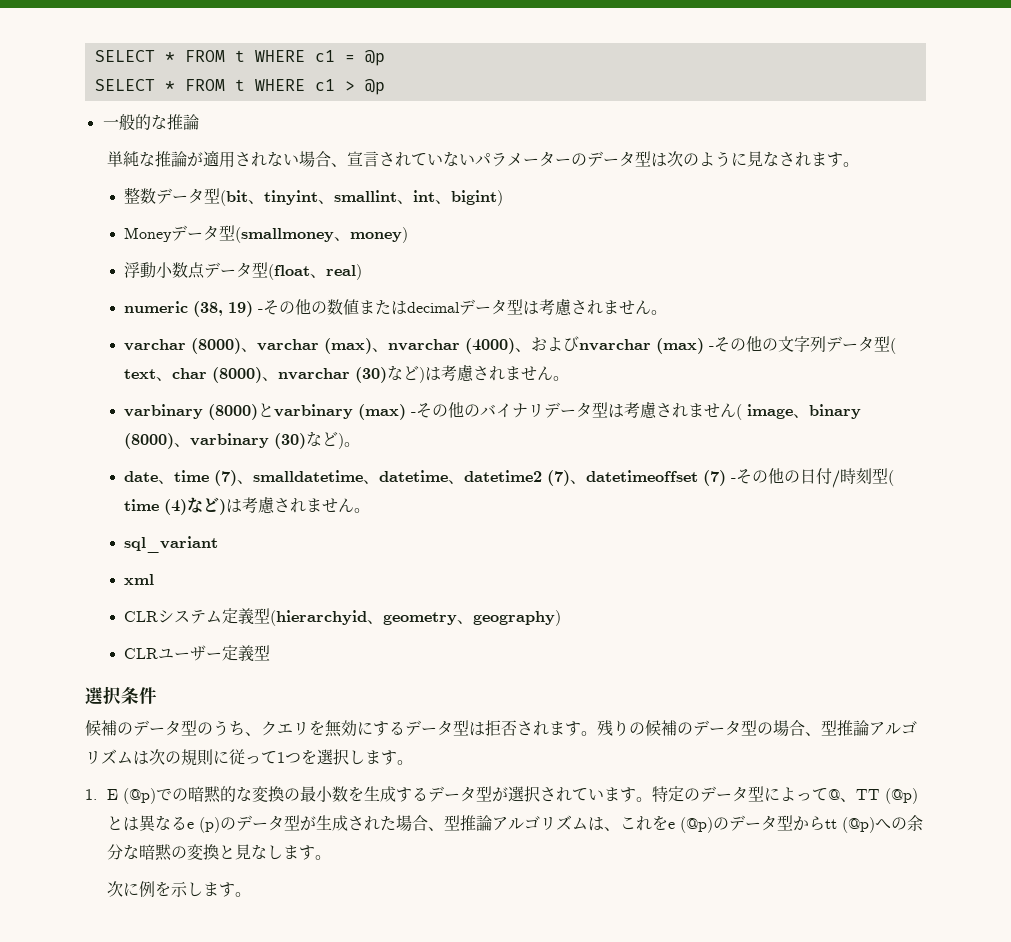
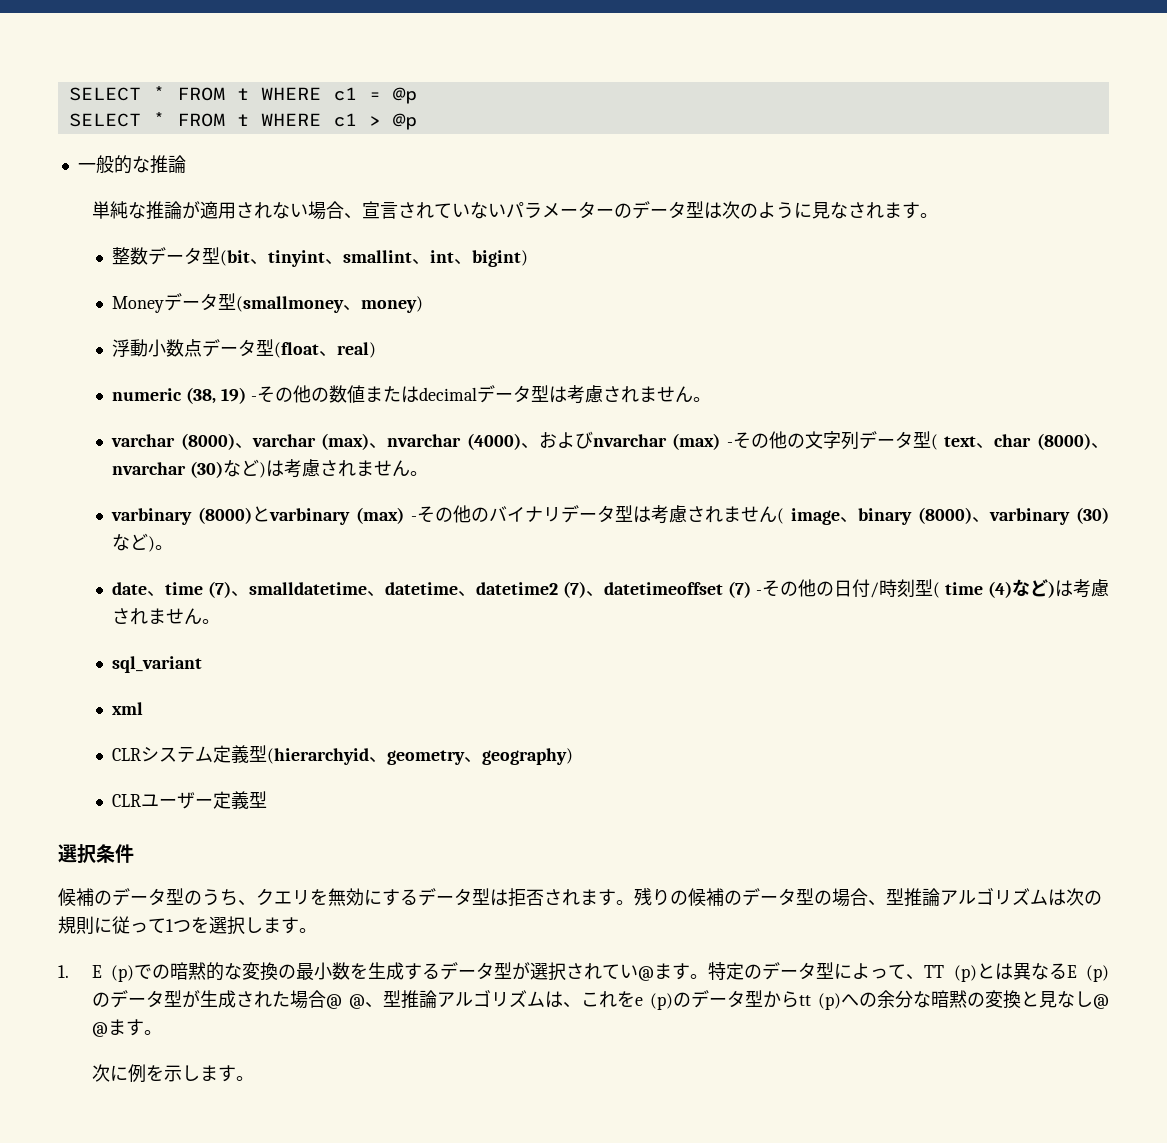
- 1. E (@p)での暗黙的な変換の最小数を生成するデータ型が選択されています。
+ 1. E (p)での暗黙的な変換の最小数を生成するデータ型が選択されてい@ます。
- 特定のデータ型によって@、TT (@p)とは異なるe (p)のデータ型が生成された場合、型推論アルゴリズムは、これをe (@p)のデータ型からtt (@p)への余分な暗黙の変換と見なします。
+ 特定のデータ型によって、TT (p)とは異なるE (p)のデータ型が生成された場合@ @、型推論アルゴリズムは、これをe (p)のデータ型からtt (p)への余分な暗黙の変換と見なし@ @ます。

